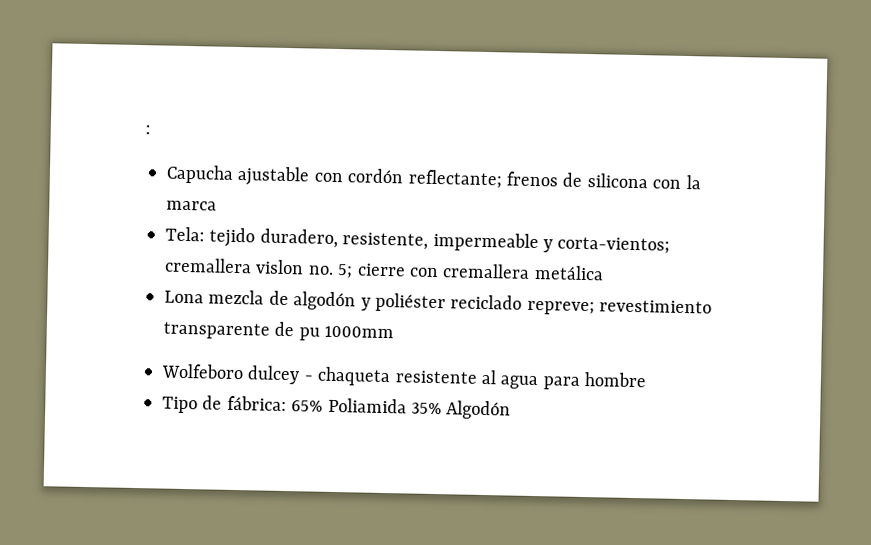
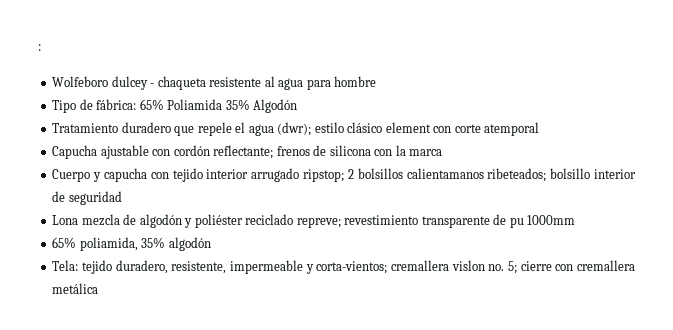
- Capucha ajustable con cordón reflectante; frenos de silicona con la marca
- Tela: tejido duradero, resistente, impermeable y corta-vientos; cremallera vislon no. 5; cierre con cremallera metálica
- Lona mezcla de algodón y poliéster reciclado repreve; revestimiento transparente de pu 1000mm
+ Tratamiento duradero que repele el agua (dwr); estilo clásico element con corte atemporal
+ Capucha ajustable con cordón reflectante; frenos de silicona con la marca
+ Cuerpo y capucha con tejido interior arrugado ripstop; 2 bolsillos calientamanos ribeteados; bolsillo interior de seguridad
+ Lona mezcla de algodón y poliéster reciclado repreve; revestimiento transparente de pu 1000mm
+ 65% poliamida, 35% algodón
+ Tela: tejido duradero, resistente, impermeable y corta-vientos; cremallera vislon no. 5; cierre con cremallera metálica

